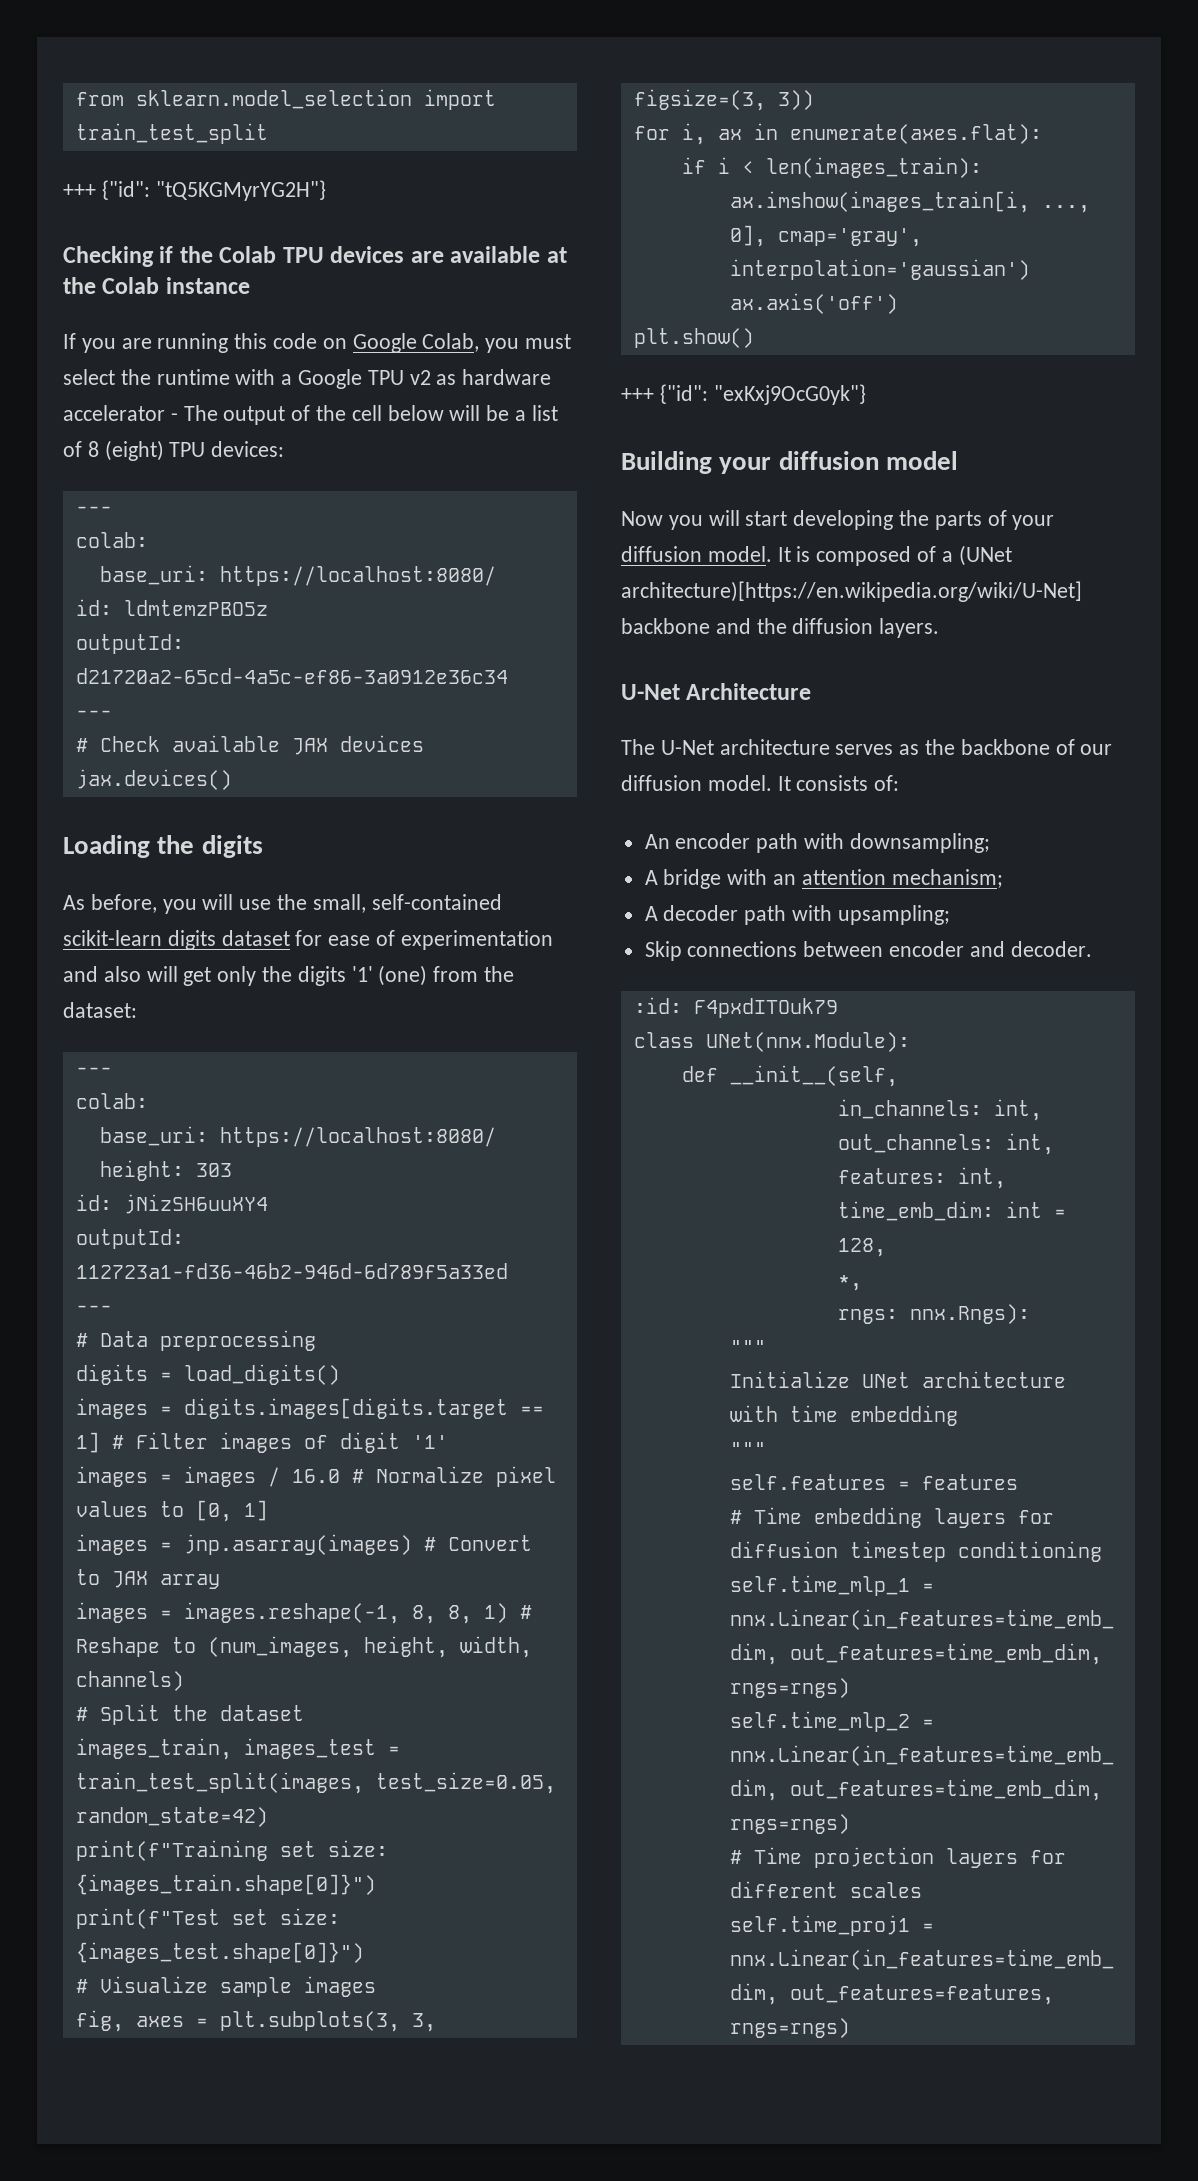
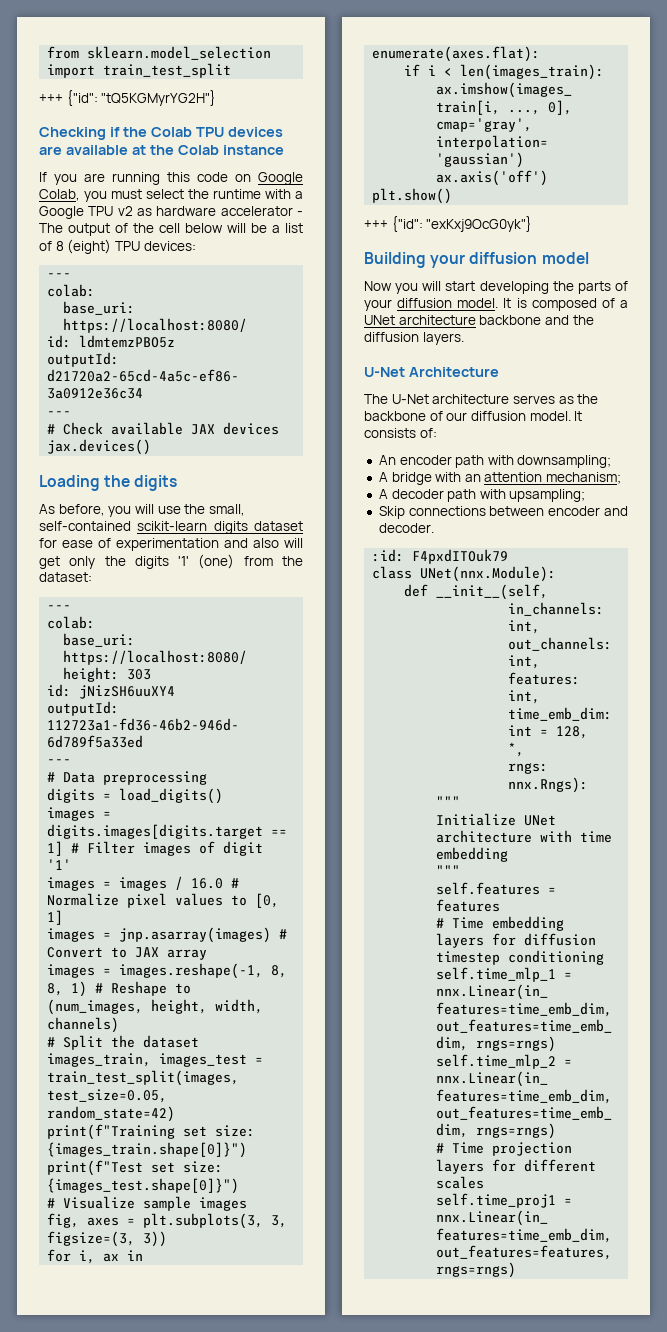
- It is composed of a (UNet architecture)[https://en.wikipedia.org/wiki/U-Net] backbone and the diffusion layers.
+ It is composed of a UNet architecture backbone and the diffusion layers.

